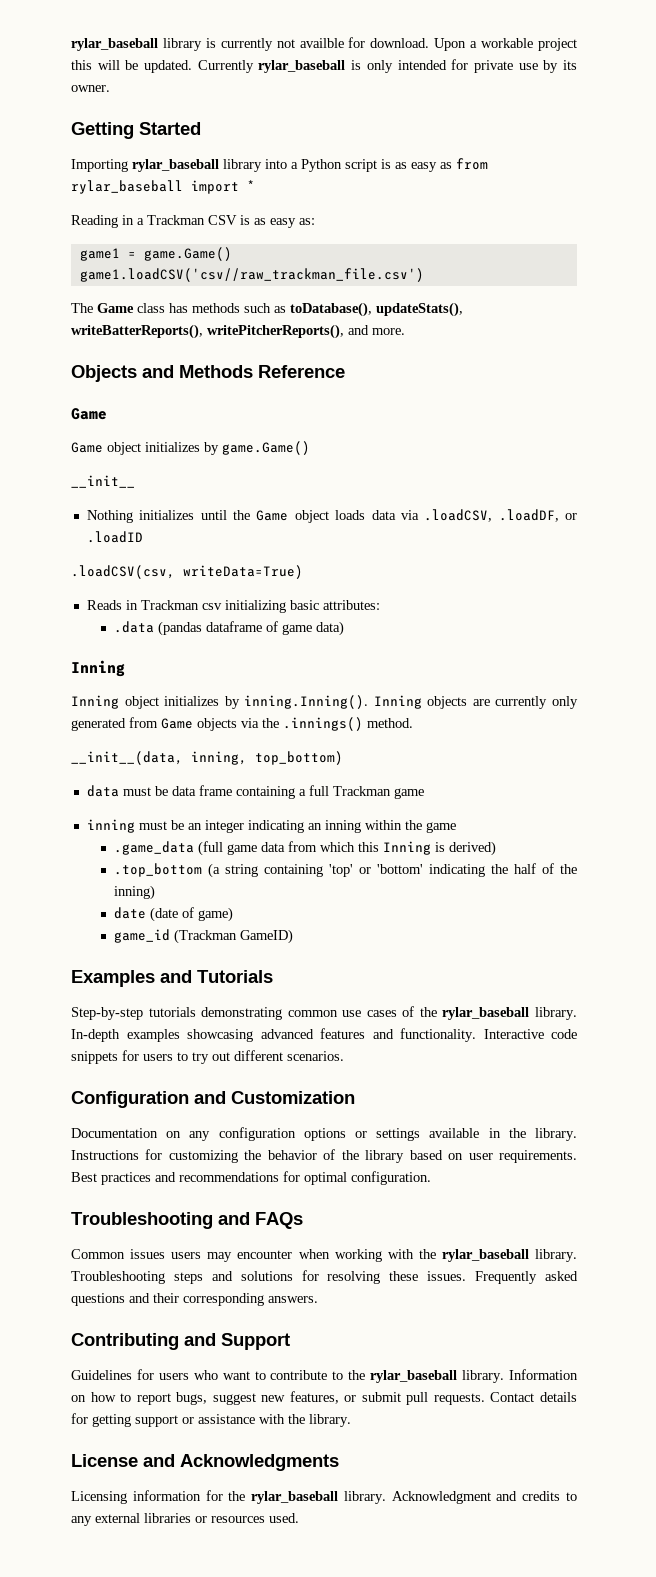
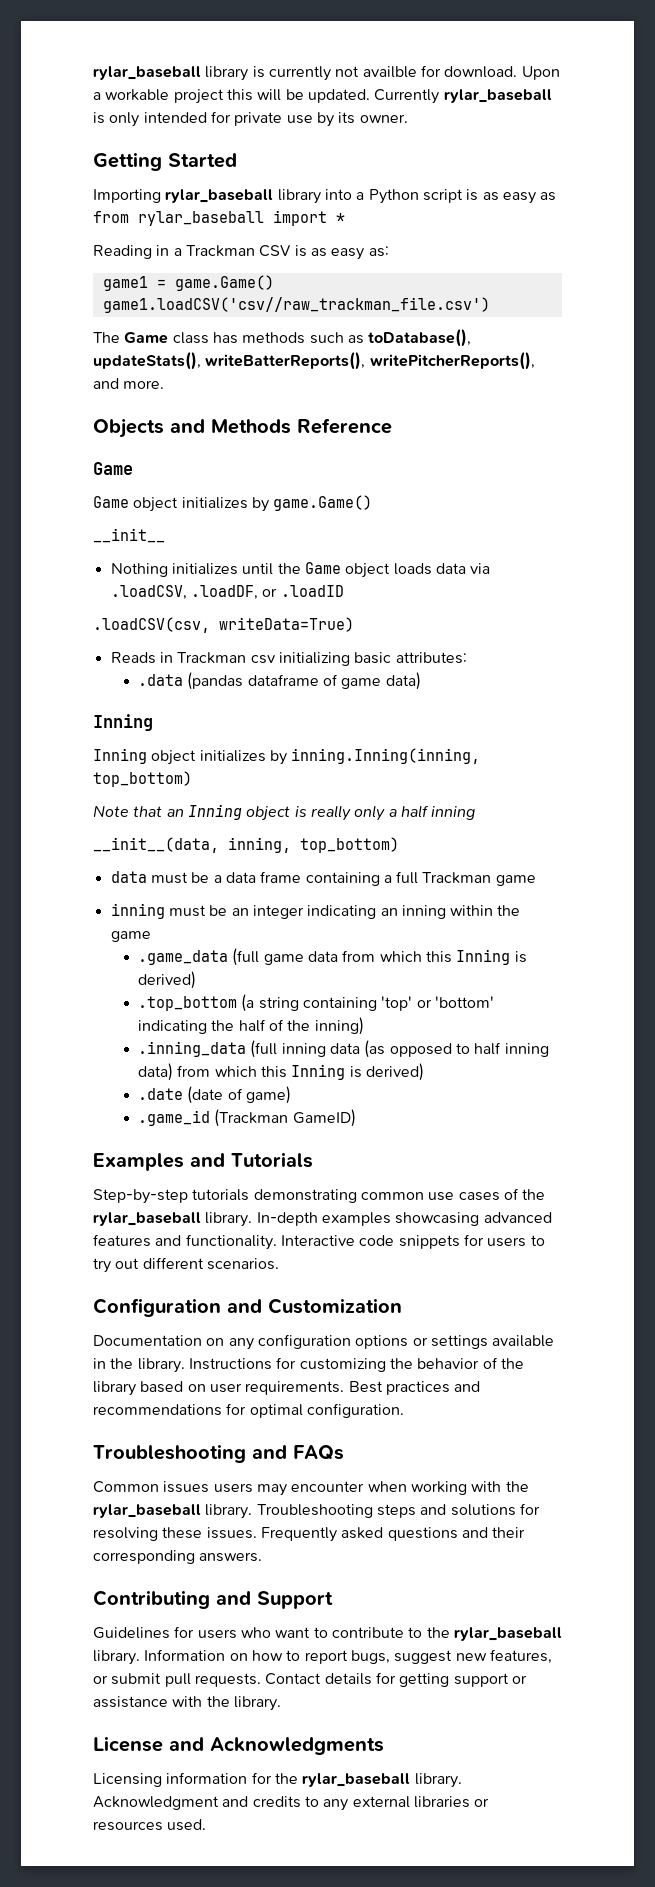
- Inning object initializes by inning.Inning(). Inning objects are currently only generated from Game objects via the .innings() method.
+ Inning object initializes by inning.Inning(inning, top_bottom)
+ Note that an Inning object is really only a half inning
- data must be data frame containing a full Trackman game
+ data must be a data frame containing a full Trackman game
- date (date of game)
+ .inning_data (full inning data (as opposed to half inning data) from which this Inning is derived)
+ .date (date of game)
- game_id (Trackman GameID)
+ .game_id (Trackman GameID)

